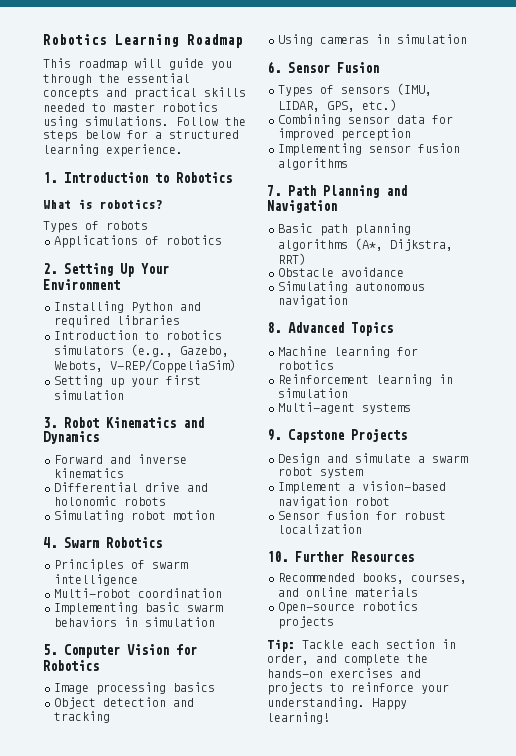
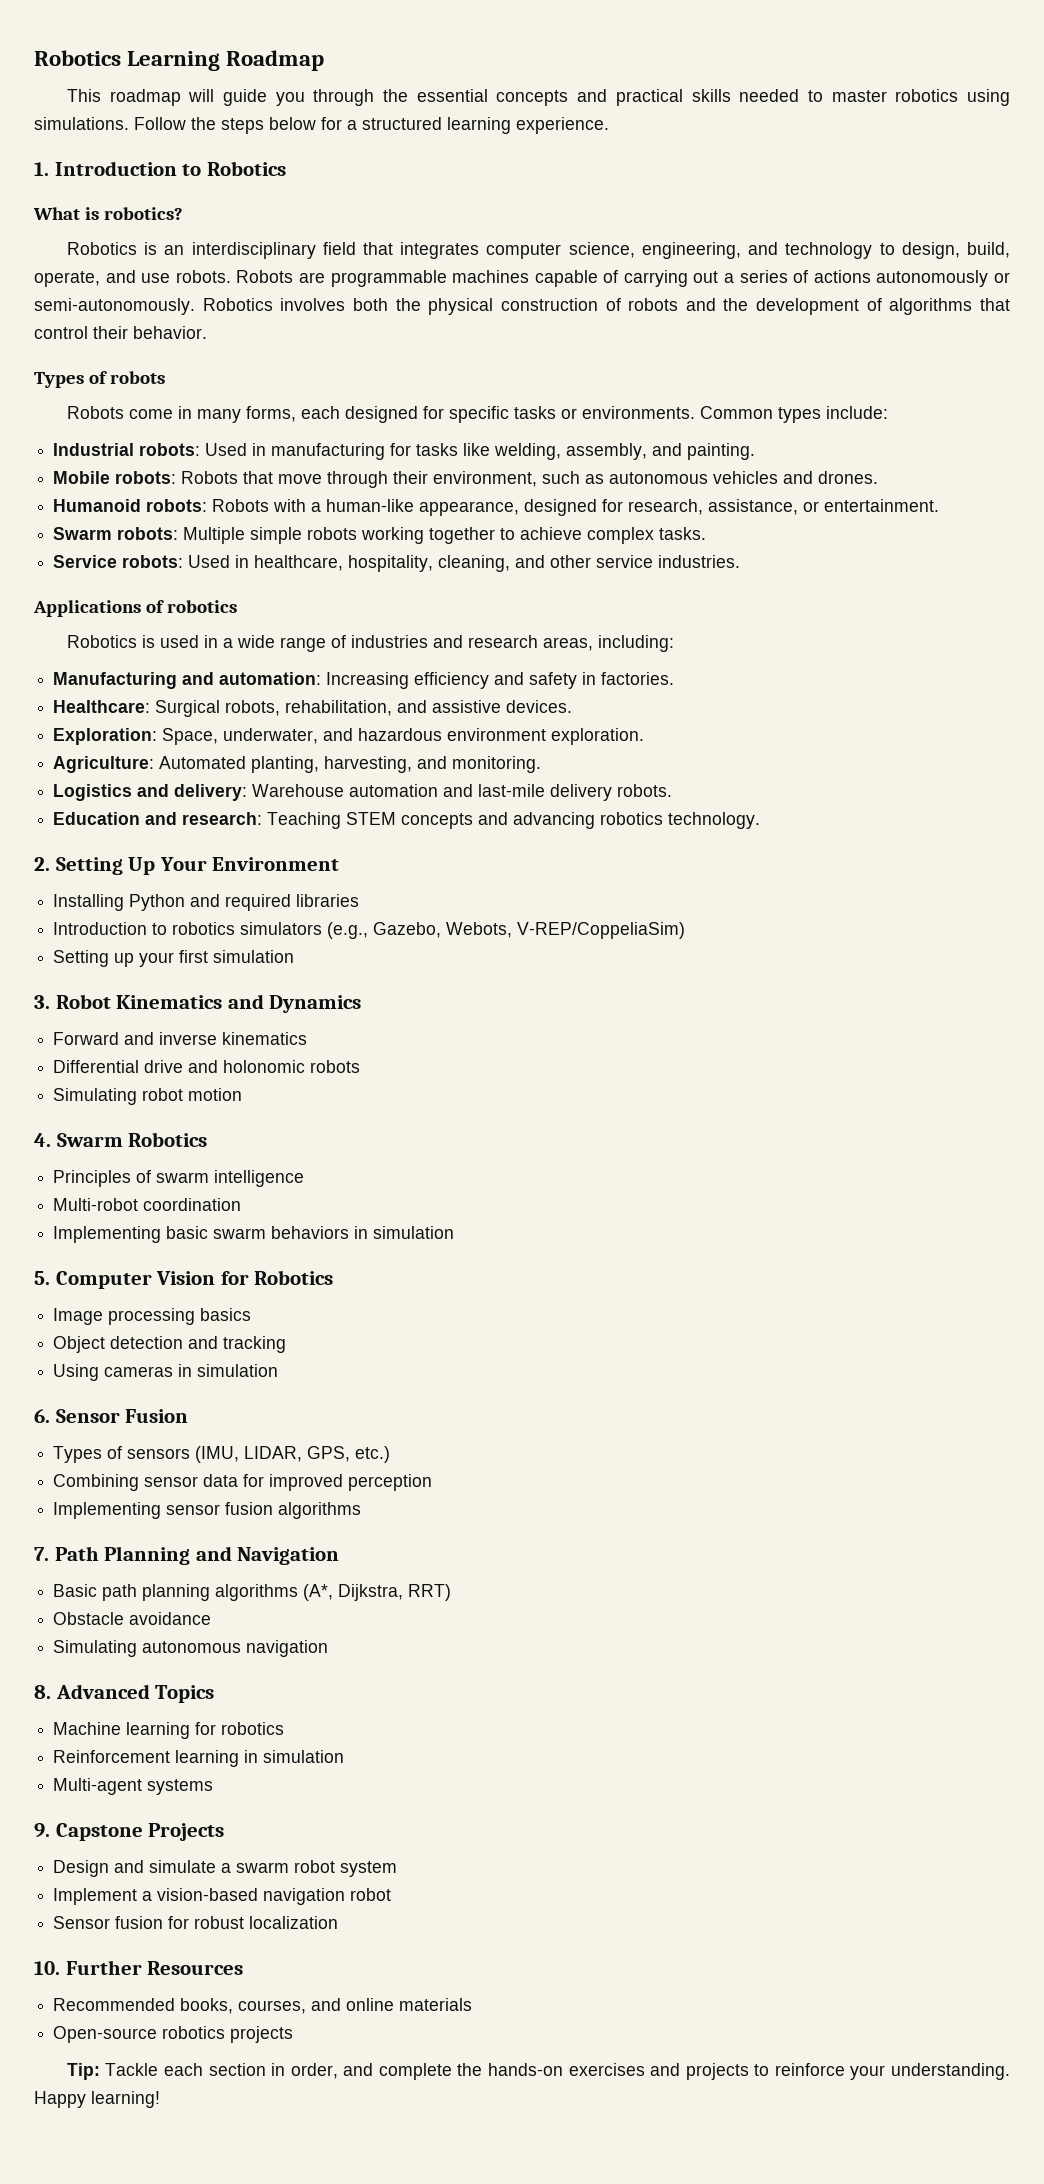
+ Robotics is an interdisciplinary field that integrates computer science, engineering, and technology to design, build, operate, and use robots. Robots are programmable machines capable of carrying out a series of actions autonomously or semi-autonomously. Robotics involves both the physical construction of robots and the development of algorithms that control their behavior.
  Types of robots
+ Robots come in many forms, each designed for specific tasks or environments. Common types include:
+ Industrial robots: Used in manufacturing for tasks like welding, assembly, and painting.
+ Mobile robots: Robots that move through their environment, such as autonomous vehicles and drones.
+ Humanoid robots: Robots with a human-like appearance, designed for research, assistance, or entertainment.
+ Swarm robots: Multiple simple robots working together to achieve complex tasks.
+ Service robots: Used in healthcare, hospitality, cleaning, and other service industries.
  Applications of robotics
+ Robotics is used in a wide range of industries and research areas, including:
+ Manufacturing and automation: Increasing efficiency and safety in factories.
+ Healthcare: Surgical robots, rehabilitation, and assistive devices.
+ Exploration: Space, underwater, and hazardous environment exploration.
+ Agriculture: Automated planting, harvesting, and monitoring.
+ Logistics and delivery: Warehouse automation and last-mile delivery robots.
+ Education and research: Teaching STEM concepts and advancing robotics technology.

